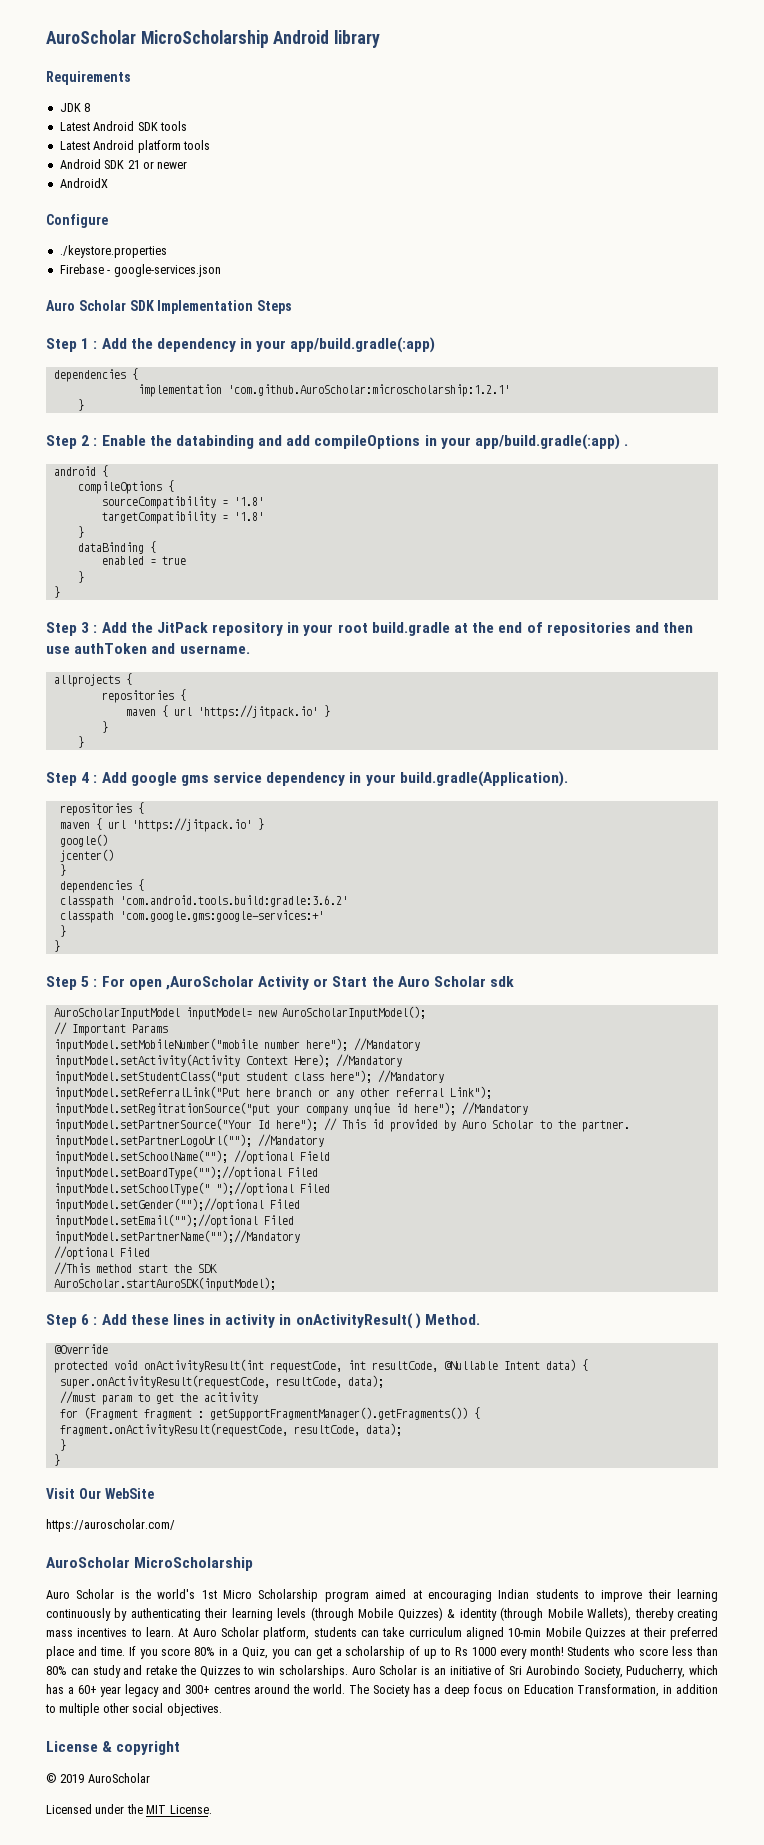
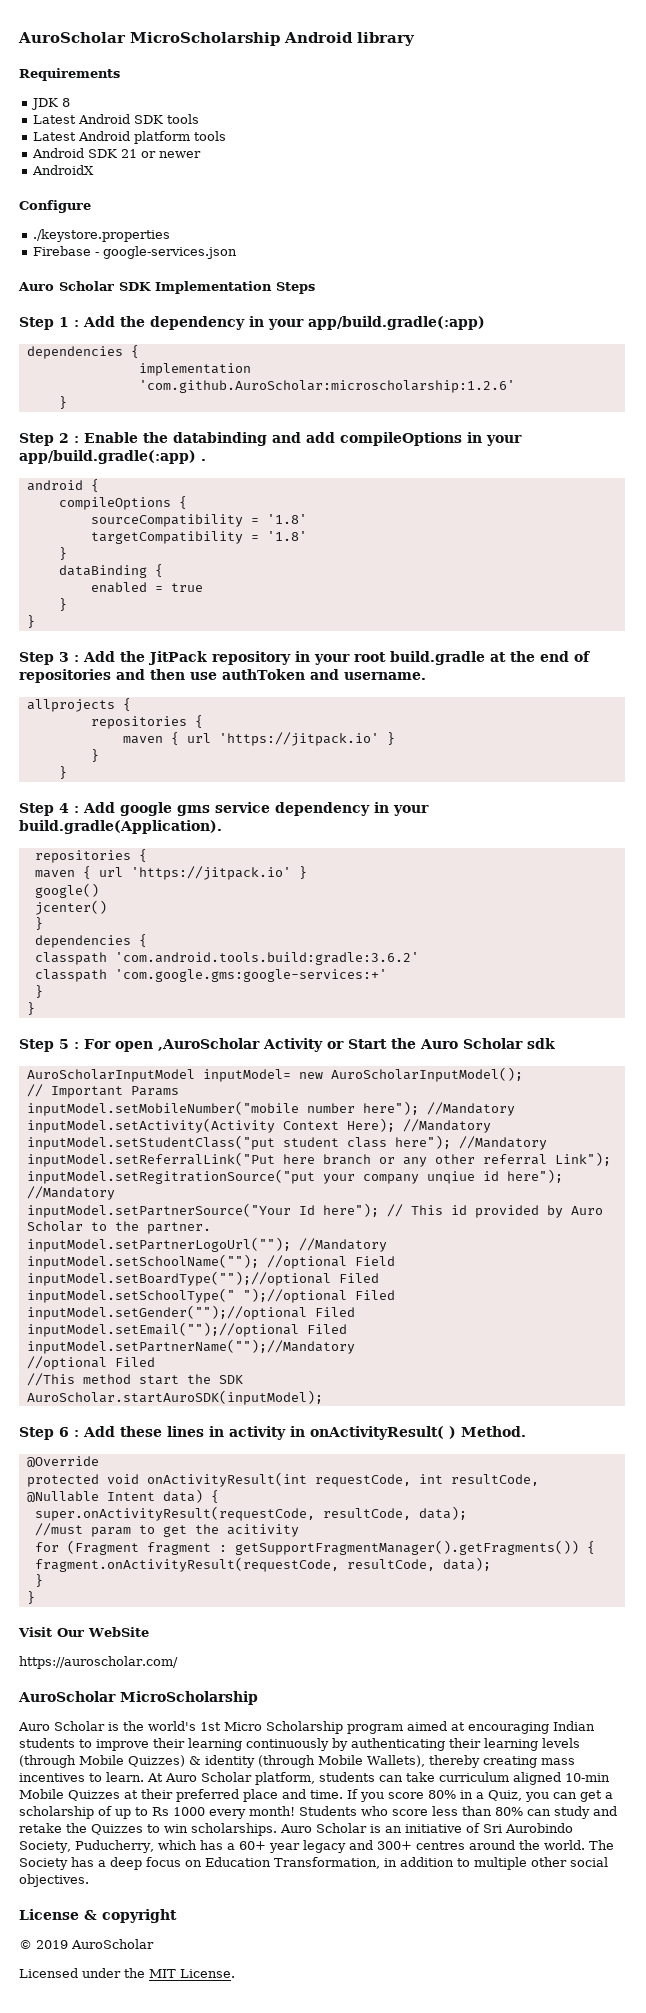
- implementation 'com.github.AuroScholar:microscholarship:1.2.1'
+ implementation 'com.github.AuroScholar:microscholarship:1.2.6'

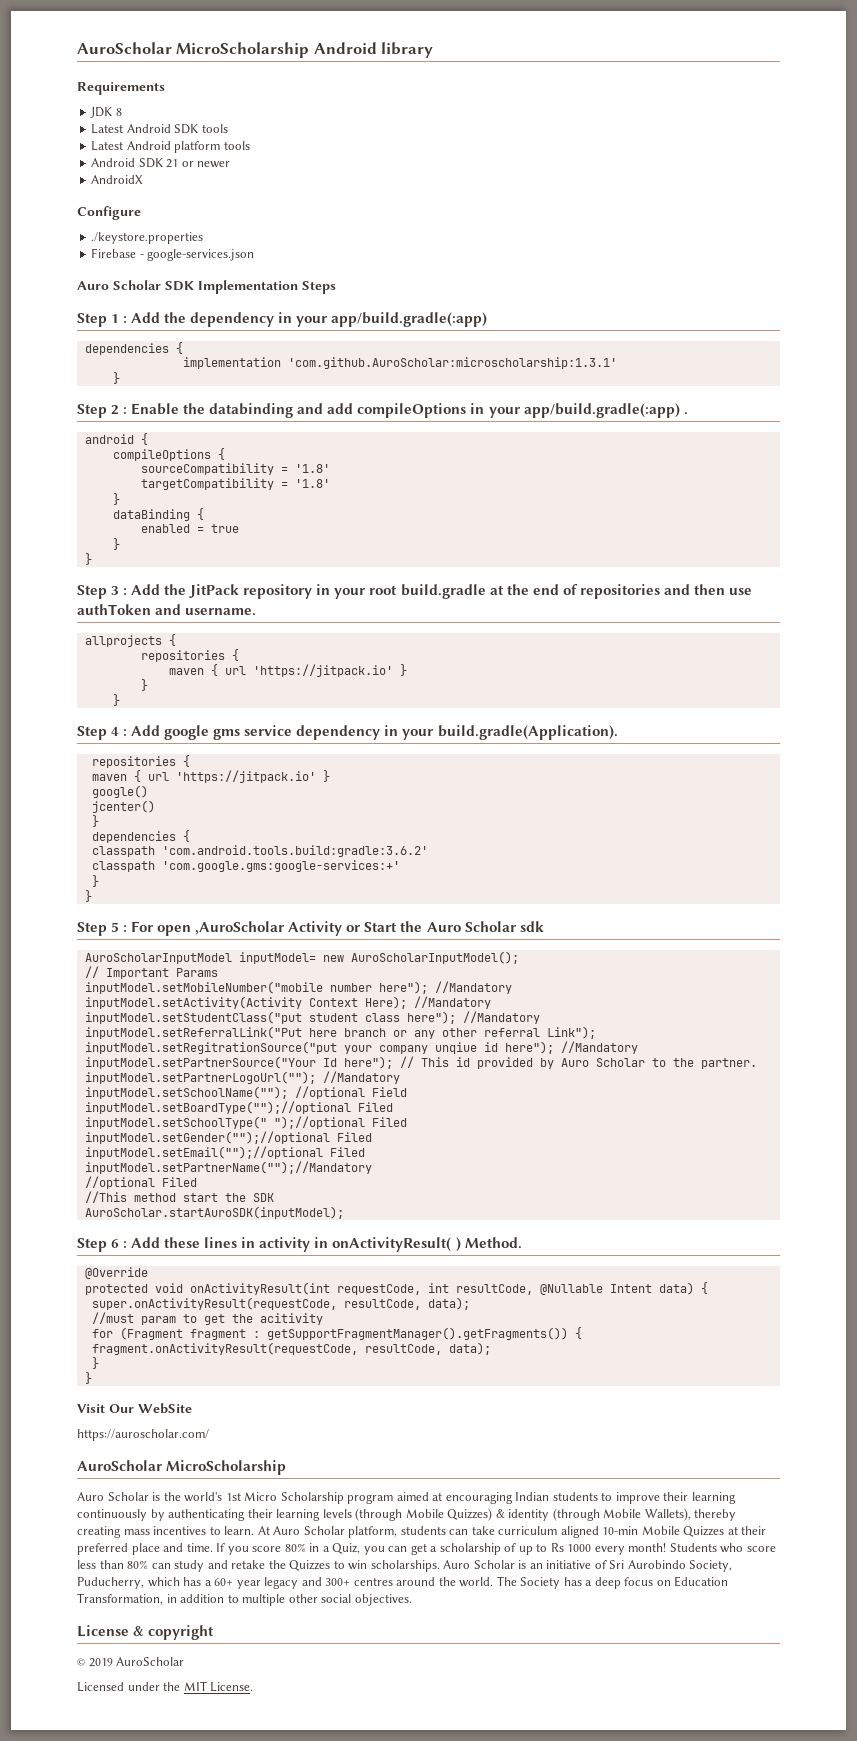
- implementation 'com.github.AuroScholar:microscholarship:1.2.6'
+ implementation 'com.github.AuroScholar:microscholarship:1.3.1'

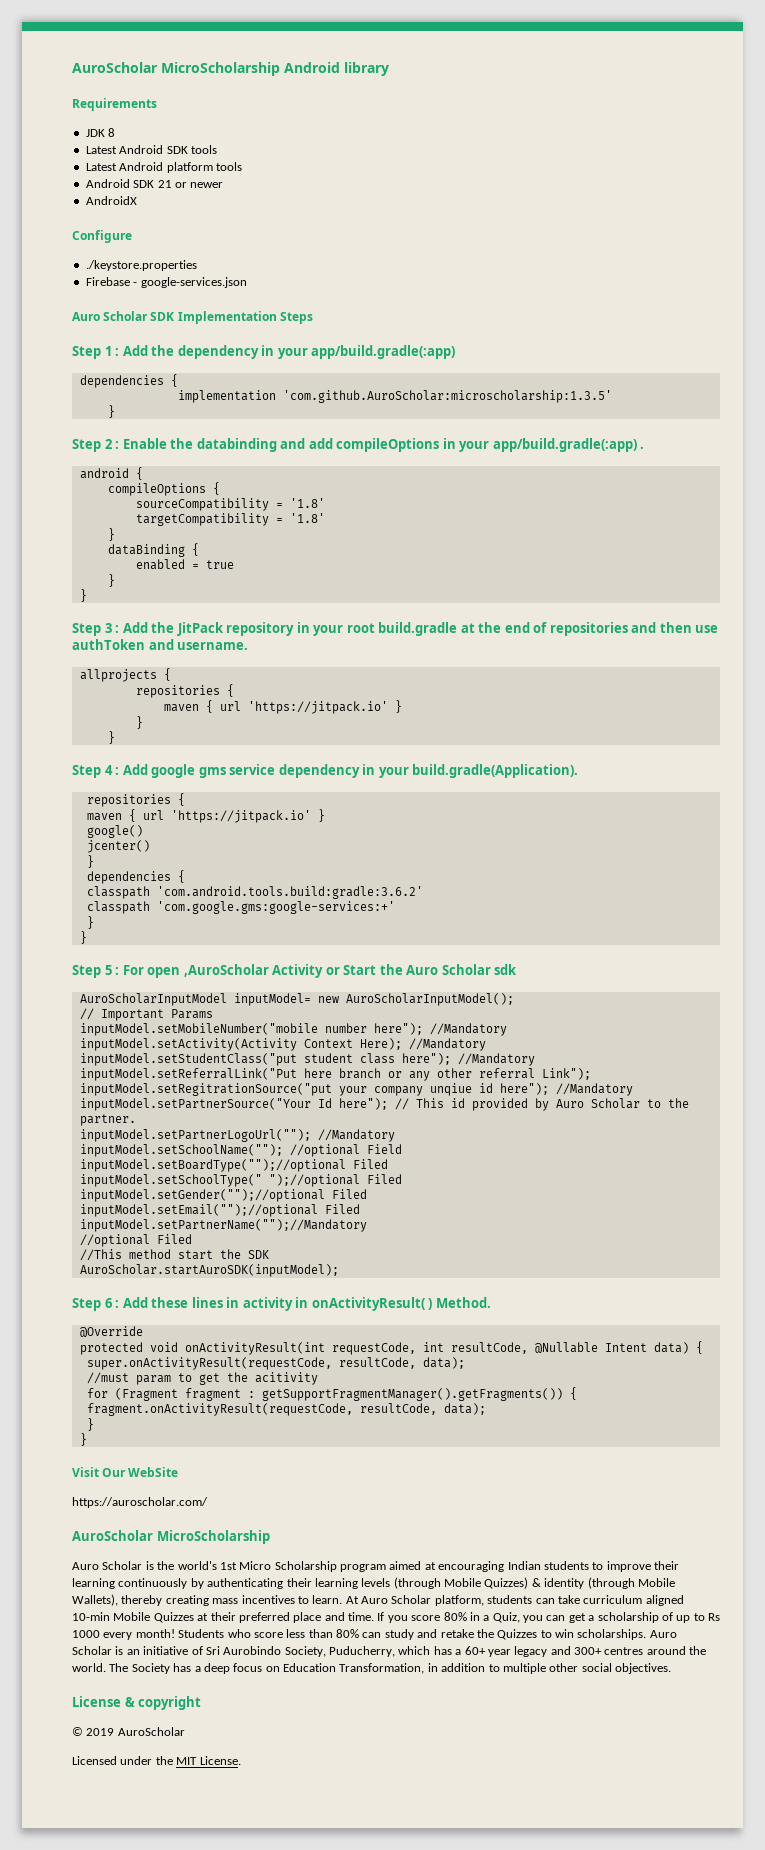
- implementation 'com.github.AuroScholar:microscholarship:1.3.1'
+ implementation 'com.github.AuroScholar:microscholarship:1.3.5'

